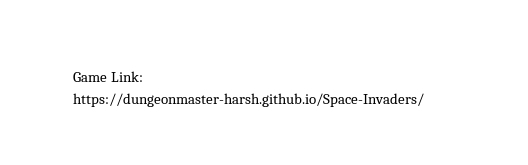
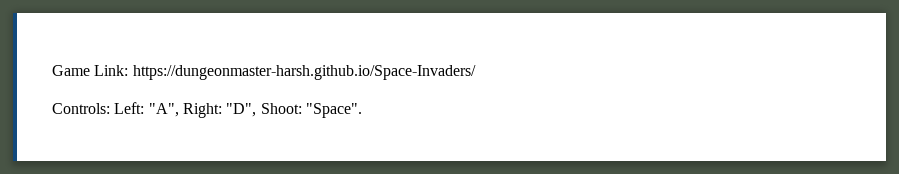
+ Controls: Left: "A", Right: "D", Shoot: "Space".

